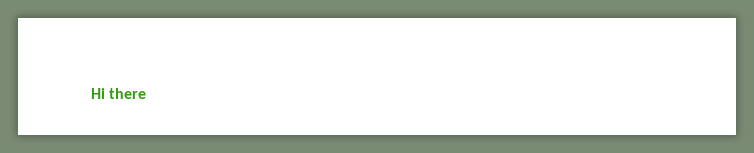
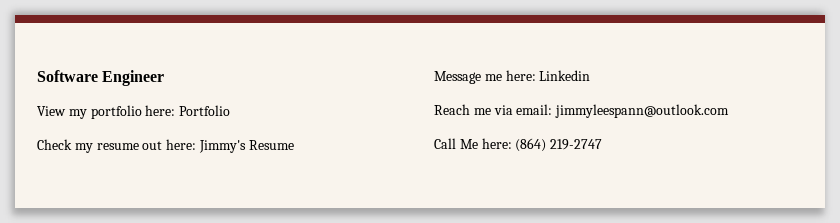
- Hi there
+ Software Engineer
+ View my portfolio here: Portfolio
+ Check my resume out here: Jimmy's Resume
+ Message me here: Linkedin
+ Reach me via email: jimmyleespann@outlook.com
+ Call Me here: (864) 219-2747

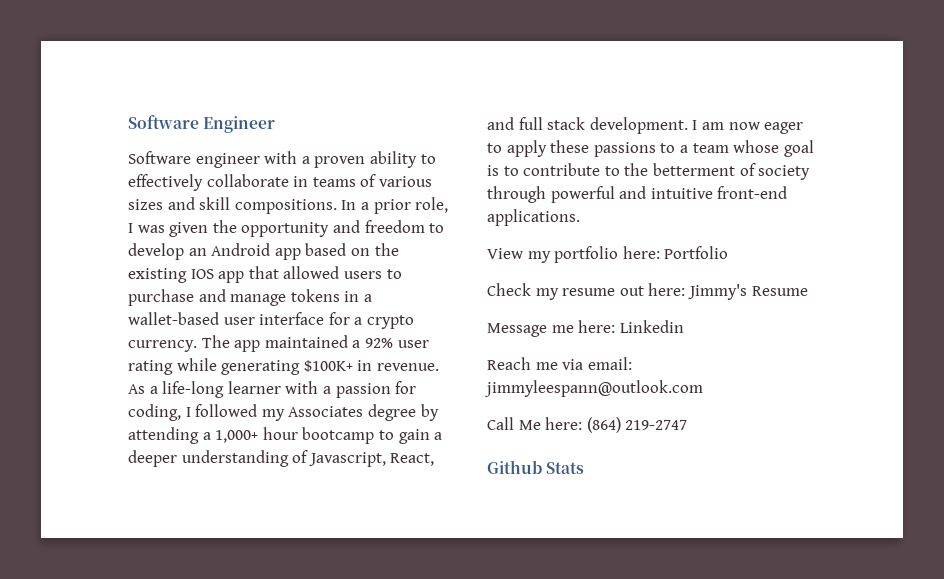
+ Software engineer with a proven ability to effectively collaborate in teams of various sizes and skill compositions. In a prior role, I was given the opportunity and freedom to develop an Android app based on the existing IOS app that allowed users to purchase and manage tokens in a wallet-based user interface for a crypto currency. The app maintained a 92% user rating while generating $100K+ in revenue. As a life-long learner with a passion for coding, I followed my Associates degree by attending a 1,000+ hour bootcamp to gain a deeper understanding of Javascript, React, and full stack development. I am now eager to apply these passions to a team whose goal is to contribute to the betterment of society through powerful and intuitive front-end applications.
+ Github Stats

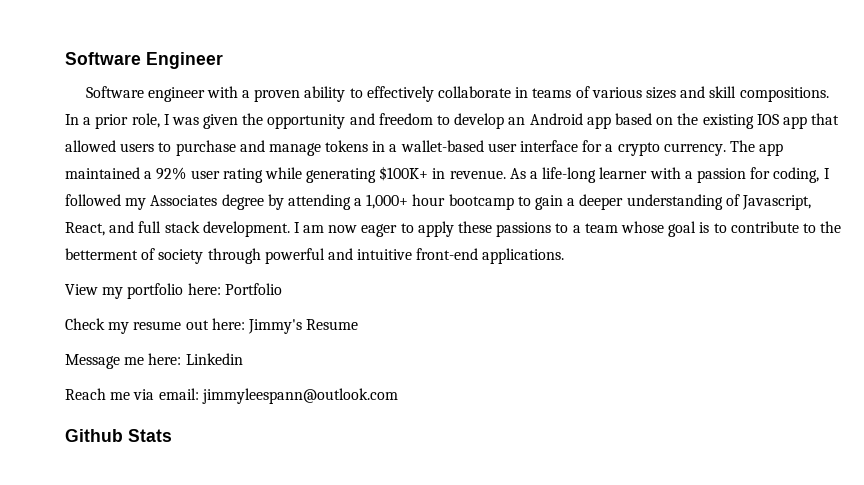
- Call Me here: (864) 219-2747

